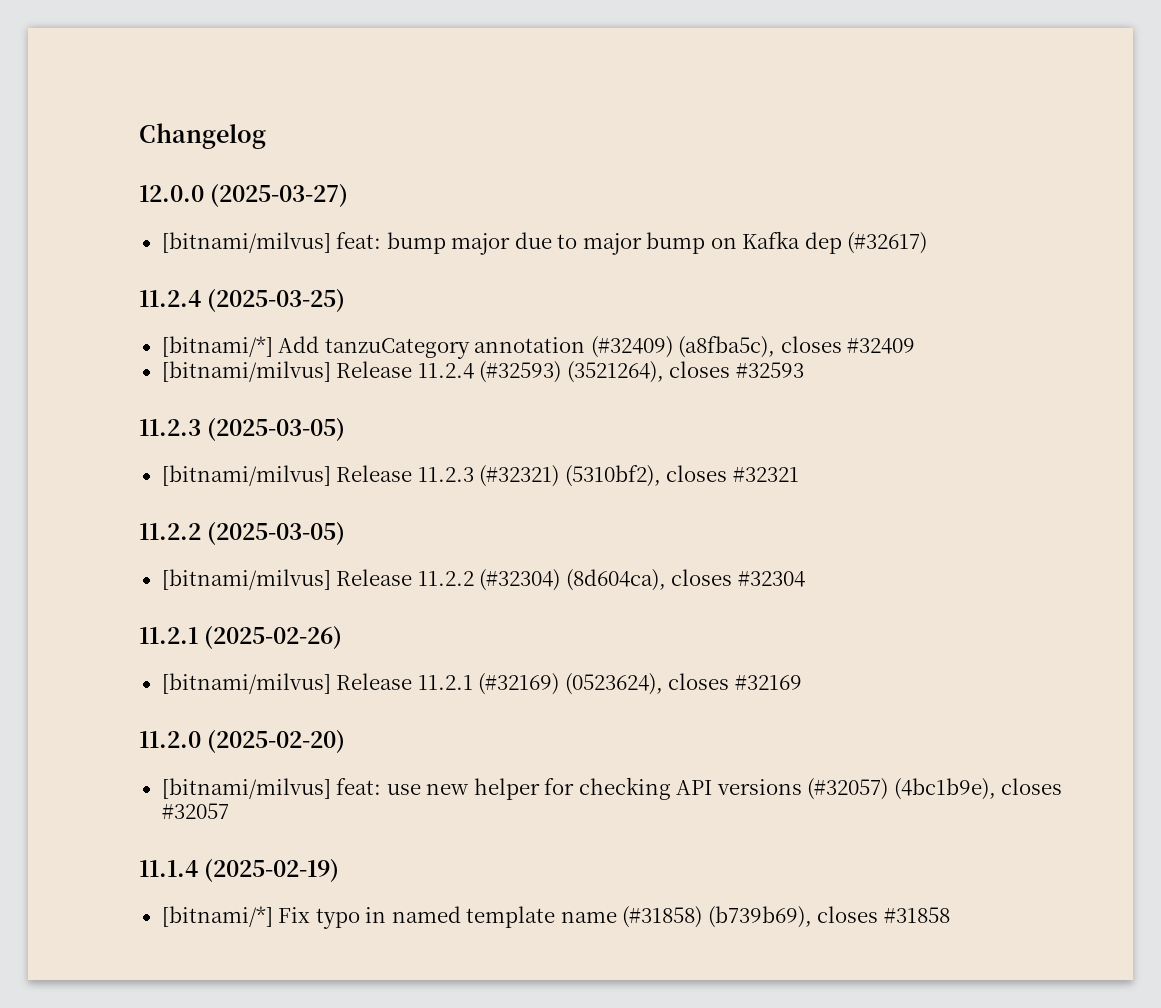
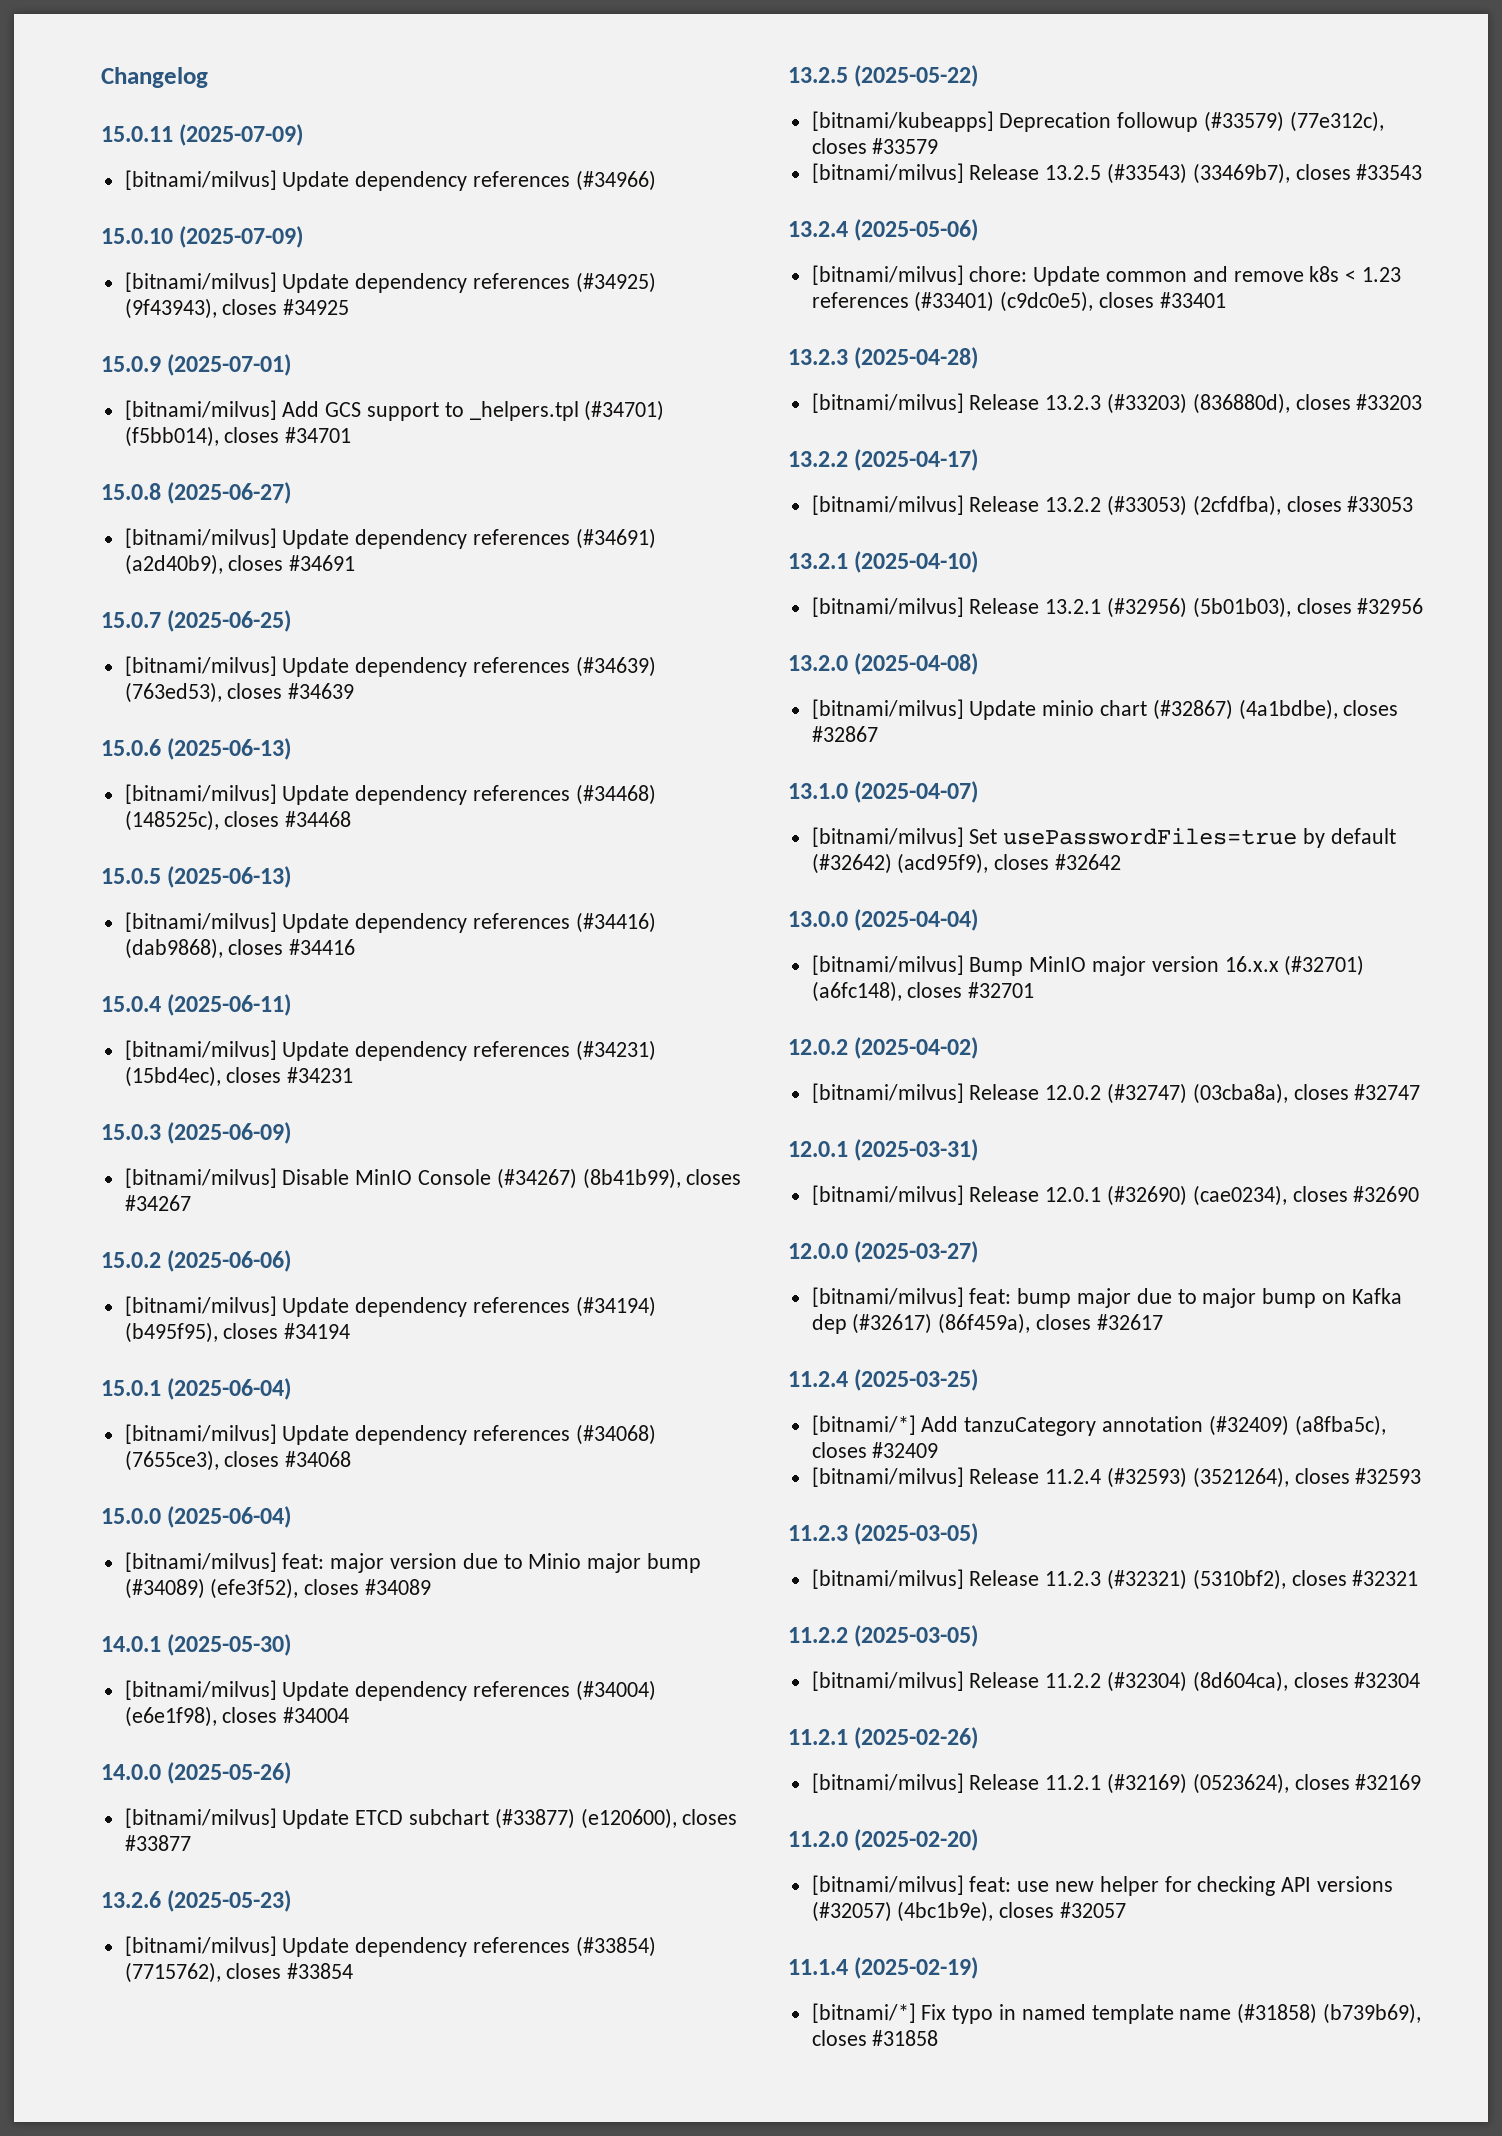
+ 15.0.11 (2025-07-09)
+ [bitnami/milvus] Update dependency references (#34966)
+ 15.0.10 (2025-07-09)
+ [bitnami/milvus] Update dependency references (#34925) (9f43943), closes #34925
+ 15.0.9 (2025-07-01)
+ [bitnami/milvus] Add GCS support to _helpers.tpl (#34701) (f5bb014), closes #34701
+ 15.0.8 (2025-06-27)
+ [bitnami/milvus] Update dependency references (#34691) (a2d40b9), closes #34691
+ 15.0.7 (2025-06-25)
+ [bitnami/milvus] Update dependency references (#34639) (763ed53), closes #34639
+ 15.0.6 (2025-06-13)
+ [bitnami/milvus] Update dependency references (#34468) (148525c), closes #34468
+ 15.0.5 (2025-06-13)
+ [bitnami/milvus] Update dependency references (#34416) (dab9868), closes #34416
+ 15.0.4 (2025-06-11)
+ [bitnami/milvus] Update dependency references (#34231) (15bd4ec), closes #34231
+ 15.0.3 (2025-06-09)
+ [bitnami/milvus] Disable MinIO Console (#34267) (8b41b99), closes #34267
+ 15.0.2 (2025-06-06)
+ [bitnami/milvus] Update dependency references (#34194) (b495f95), closes #34194
+ 15.0.1 (2025-06-04)
+ [bitnami/milvus] Update dependency references (#34068) (7655ce3), closes #34068
+ 15.0.0 (2025-06-04)
+ [bitnami/milvus] feat: major version due to Minio major bump (#34089) (efe3f52), closes #34089
+ 14.0.1 (2025-05-30)
+ [bitnami/milvus] Update dependency references (#34004) (e6e1f98), closes #34004
+ 14.0.0 (2025-05-26)
+ [bitnami/milvus] Update ETCD subchart (#33877) (e120600), closes #33877
+ 13.2.6 (2025-05-23)
+ [bitnami/milvus] Update dependency references (#33854) (7715762), closes #33854
+ 13.2.5 (2025-05-22)
+ [bitnami/kubeapps] Deprecation followup (#33579) (77e312c), closes #33579
+ [bitnami/milvus] Release 13.2.5 (#33543) (33469b7), closes #33543
+ 13.2.4 (2025-05-06)
+ [bitnami/milvus] chore: Update common and remove k8s < 1.23 references (#33401) (c9dc0e5), closes #33401
+ 13.2.3 (2025-04-28)
+ [bitnami/milvus] Release 13.2.3 (#33203) (836880d), closes #33203
+ 13.2.2 (2025-04-17)
+ [bitnami/milvus] Release 13.2.2 (#33053) (2cfdfba), closes #33053
+ 13.2.1 (2025-04-10)
+ [bitnami/milvus] Release 13.2.1 (#32956) (5b01b03), closes #32956
+ 13.2.0 (2025-04-08)
+ [bitnami/milvus] Update minio chart (#32867) (4a1bdbe), closes #32867
+ 13.1.0 (2025-04-07)
+ [bitnami/milvus] Set usePasswordFiles=true by default (#32642) (acd95f9), closes #32642
+ 13.0.0 (2025-04-04)
+ [bitnami/milvus] Bump MinIO major version 16.x.x (#32701) (a6fc148), closes #32701
+ 12.0.2 (2025-04-02)
+ [bitnami/milvus] Release 12.0.2 (#32747) (03cba8a), closes #32747
+ 12.0.1 (2025-03-31)
+ [bitnami/milvus] Release 12.0.1 (#32690) (cae0234), closes #32690
- [bitnami/milvus] feat: bump major due to major bump on Kafka dep (#32617)
+ [bitnami/milvus] feat: bump major due to major bump on Kafka dep (#32617) (86f459a), closes #32617

